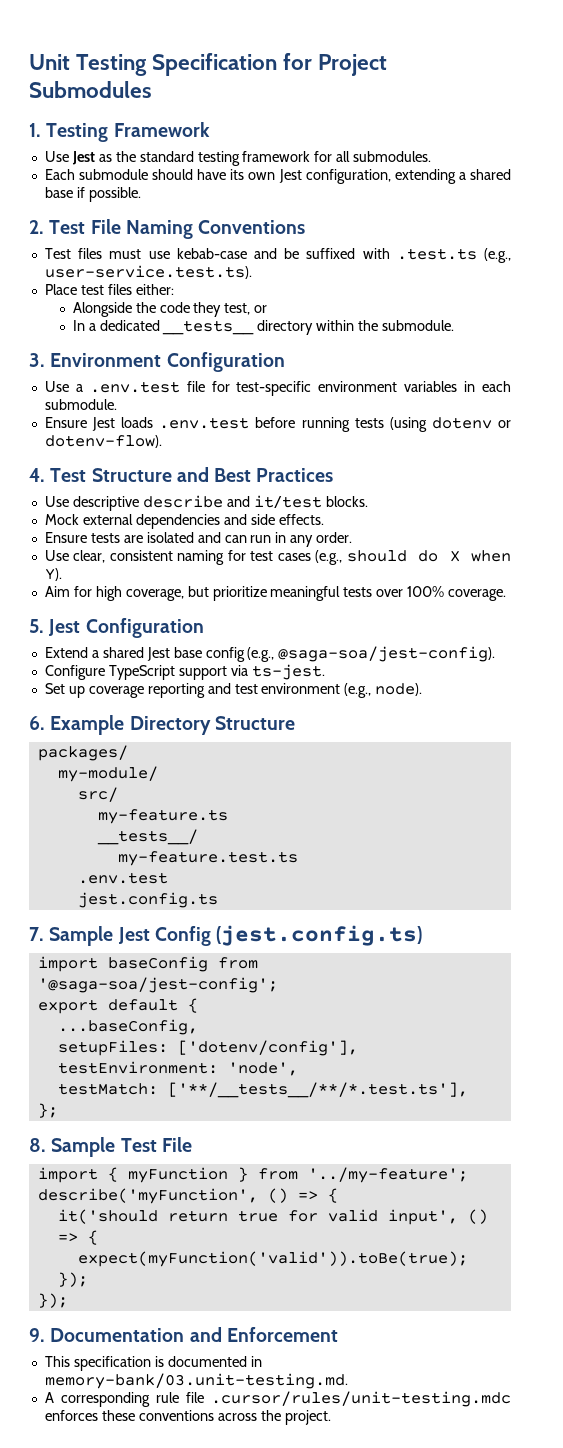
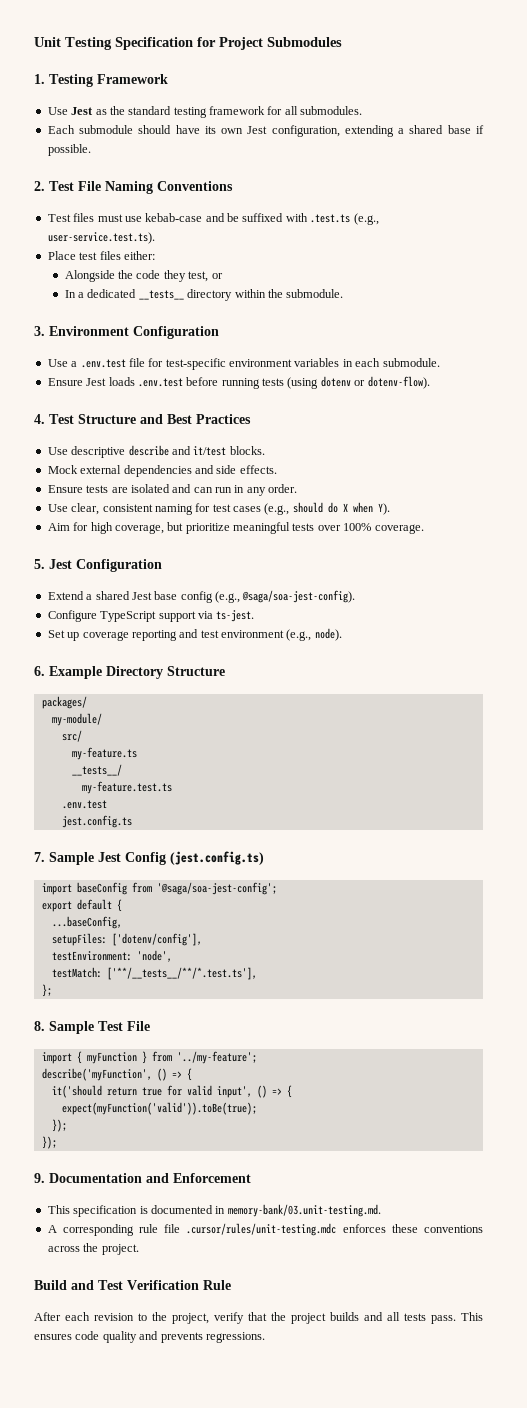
- Extend a shared Jest base config (e.g., @saga-soa/jest-config).
+ Extend a shared Jest base config (e.g., @saga/soa-jest-config).
- import baseConfig from '@saga-soa/jest-config';
+ import baseConfig from '@saga/soa-jest-config';
+ Build and Test Verification Rule
+ After each revision to the project, verify that the project builds and all tests pass. This ensures code quality and prevents regressions.

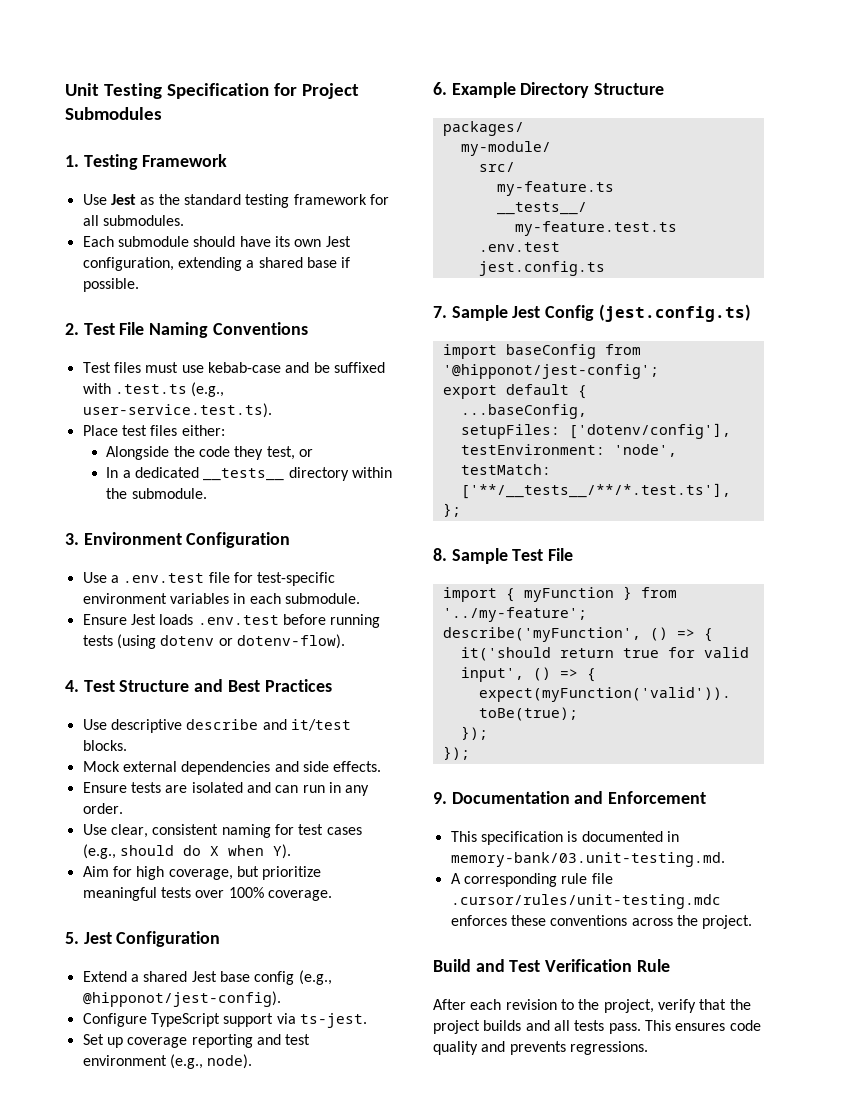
- Extend a shared Jest base config (e.g., @saga/soa-jest-config).
+ Extend a shared Jest base config (e.g., @hipponot/jest-config).
- import baseConfig from '@saga/soa-jest-config';
+ import baseConfig from '@hipponot/jest-config';

